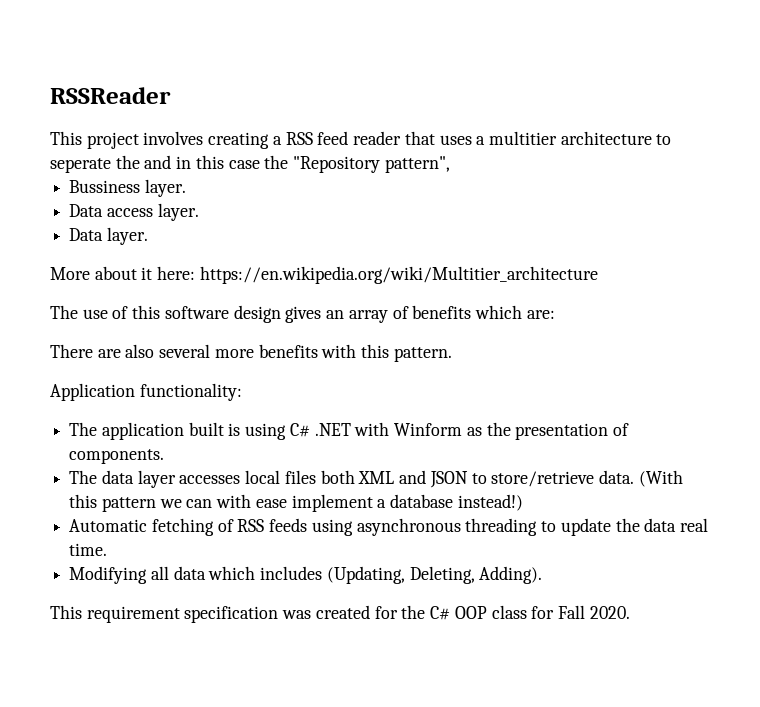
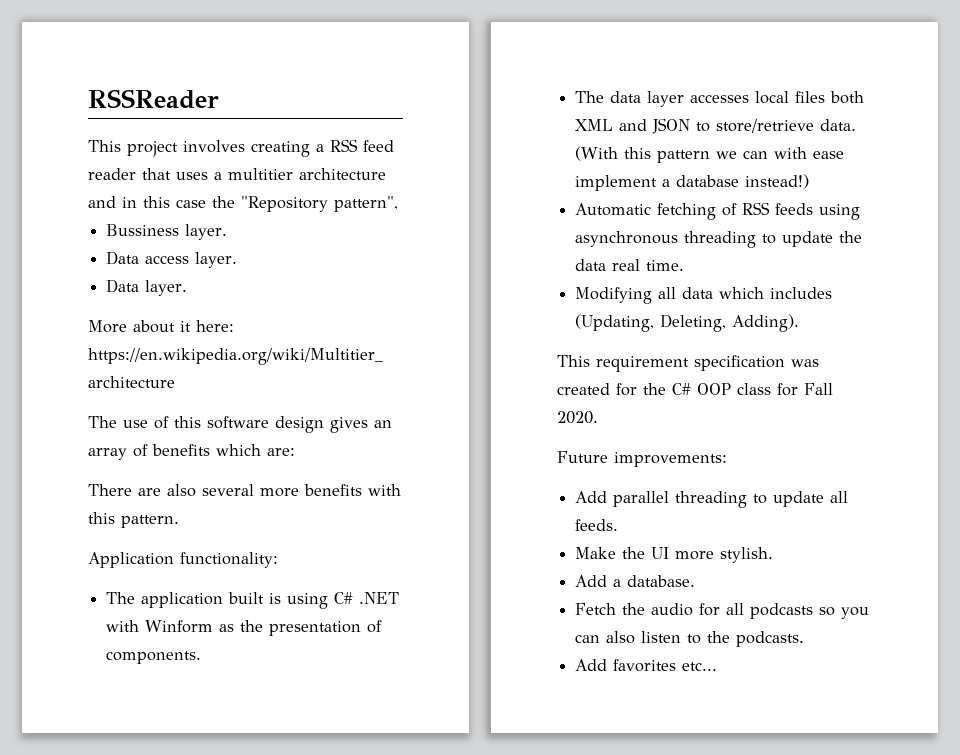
- This project involves creating a RSS feed reader that uses a multitier architecture to seperate the and in this case the "Repository pattern",
+ This project involves creating a RSS feed reader that uses a multitier architecture and in this case the "Repository pattern",
+ Future improvements:
+ Add parallel threading to update all feeds.
+ Make the UI more stylish.
+ Add a database.
+ Fetch the audio for all podcasts so you can also listen to the podcasts.
+ Add favorites etc...

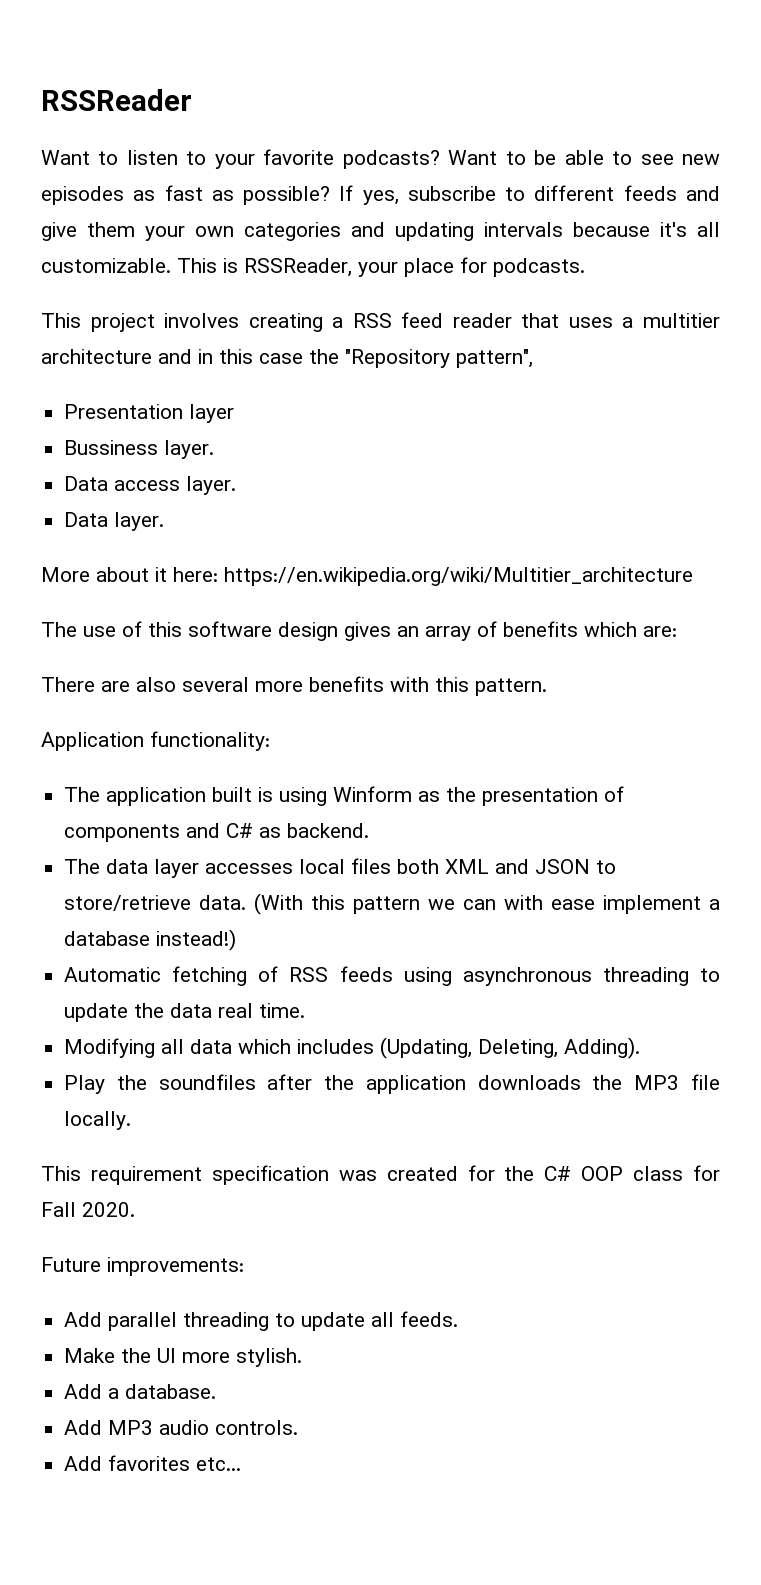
+ Want to listen to your favorite podcasts? Want to be able to see new episodes as fast as possible? If yes, subscribe to different feeds and give them your own categories and updating intervals because it's all customizable. This is RSSReader, your place for podcasts.
+ Presentation layer
- The application built is using C# .NET with Winform as the presentation of components.
+ The application built is using Winform as the presentation of components and C# as backend.
+ Play the soundfiles after the application downloads the MP3 file locally.
- Fetch the audio for all podcasts so you can also listen to the podcasts.
+ Add MP3 audio controls.

